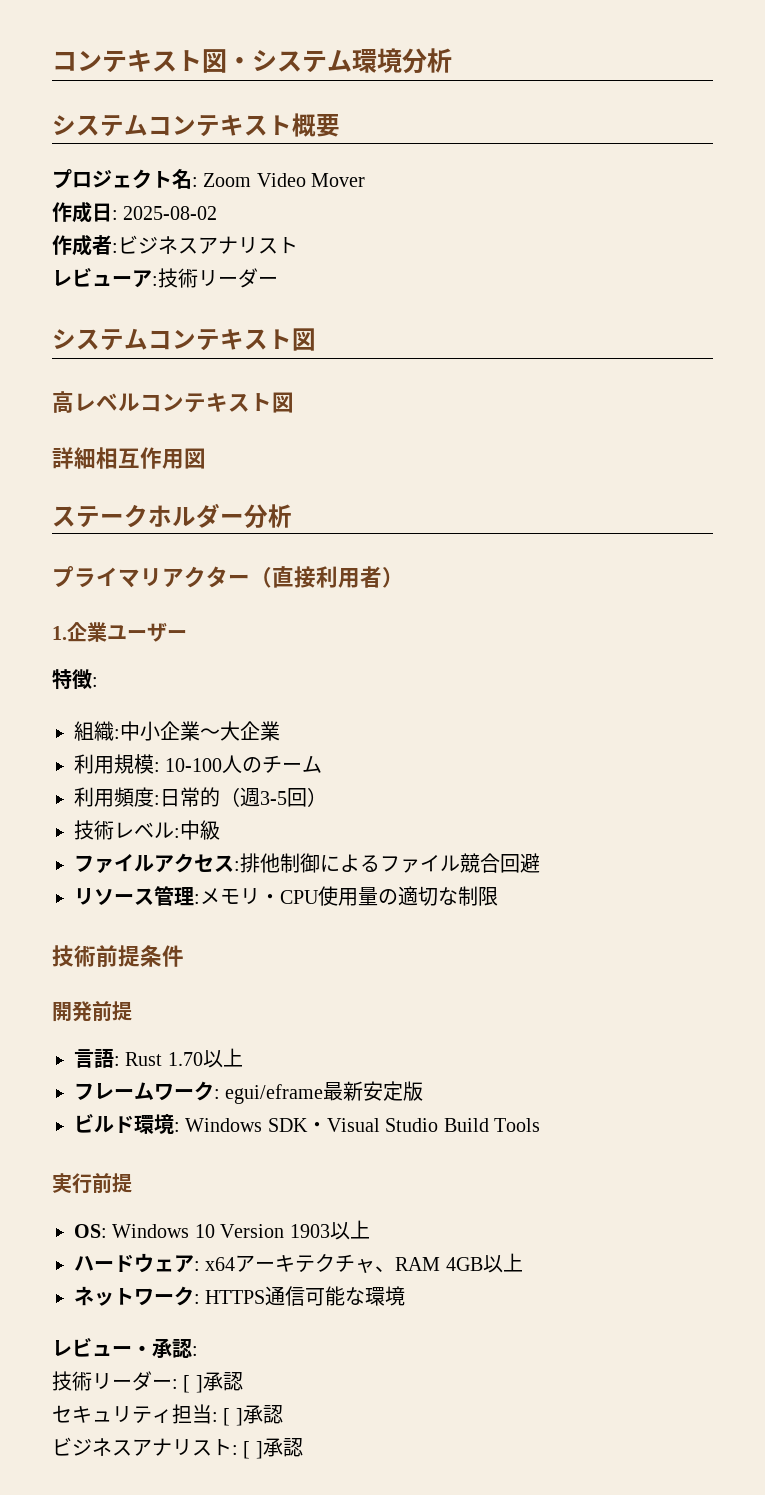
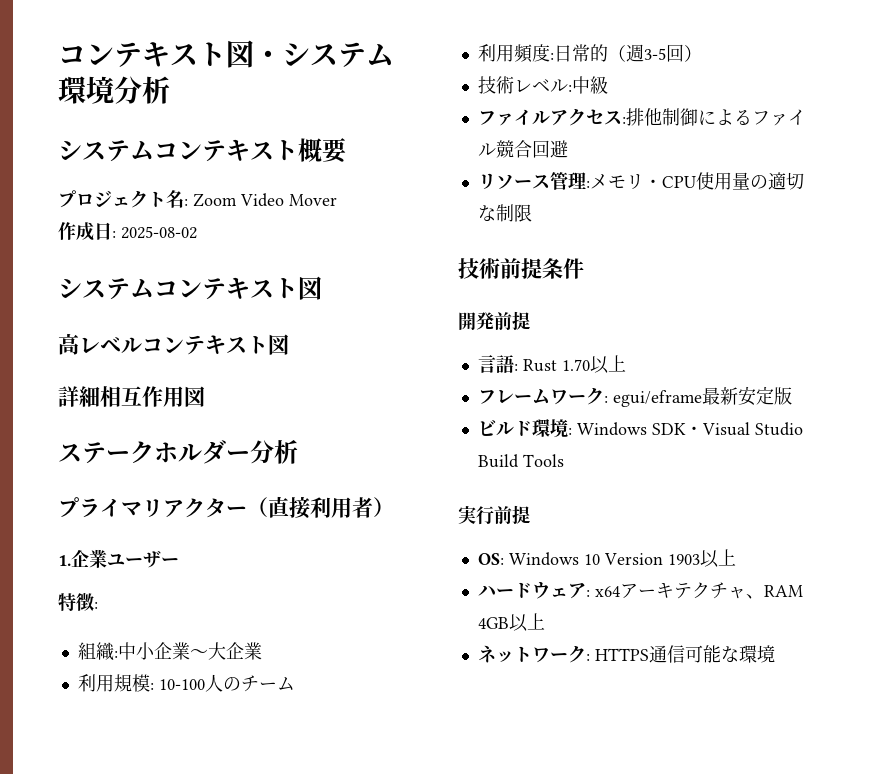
- 作成者:ビジネスアナリスト
- レビューア:技術リーダー
- レビュー・承認:
- 技術リーダー: [ ]承認
- セキュリティ担当: [ ]承認
- ビジネスアナリスト: [ ]承認

